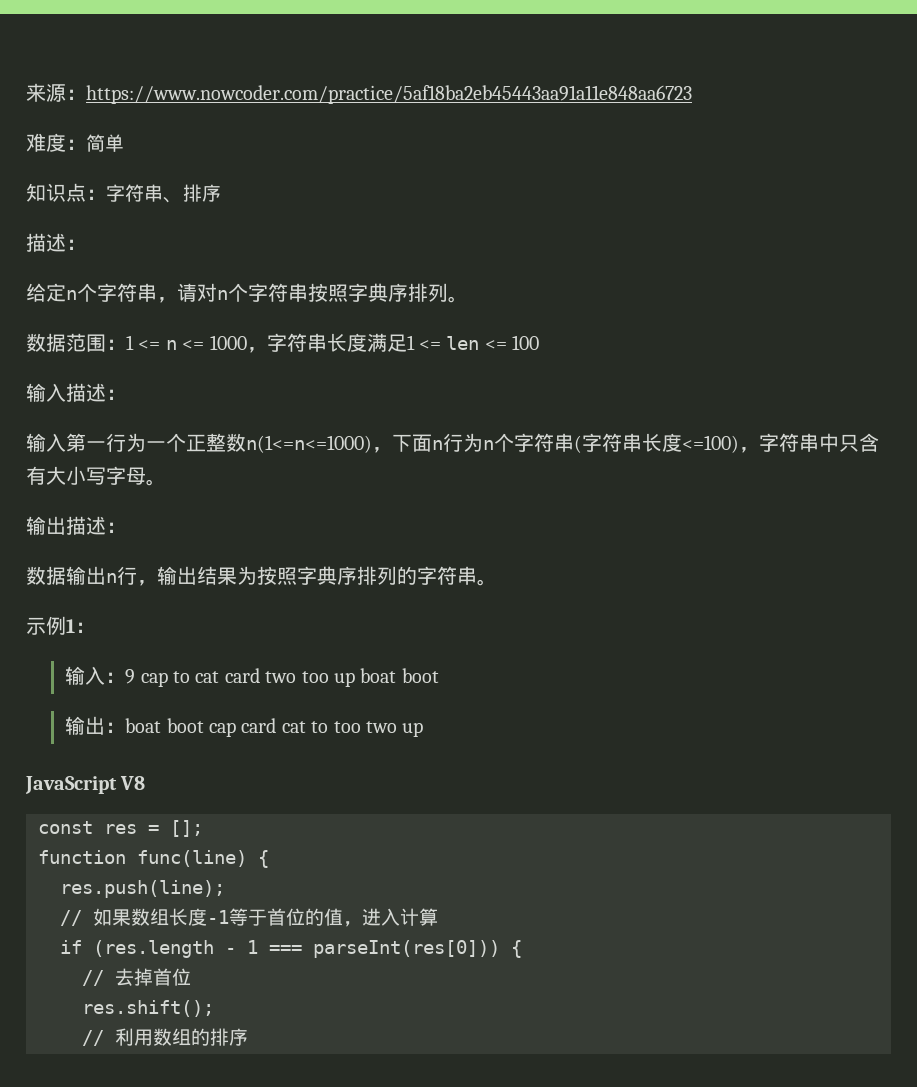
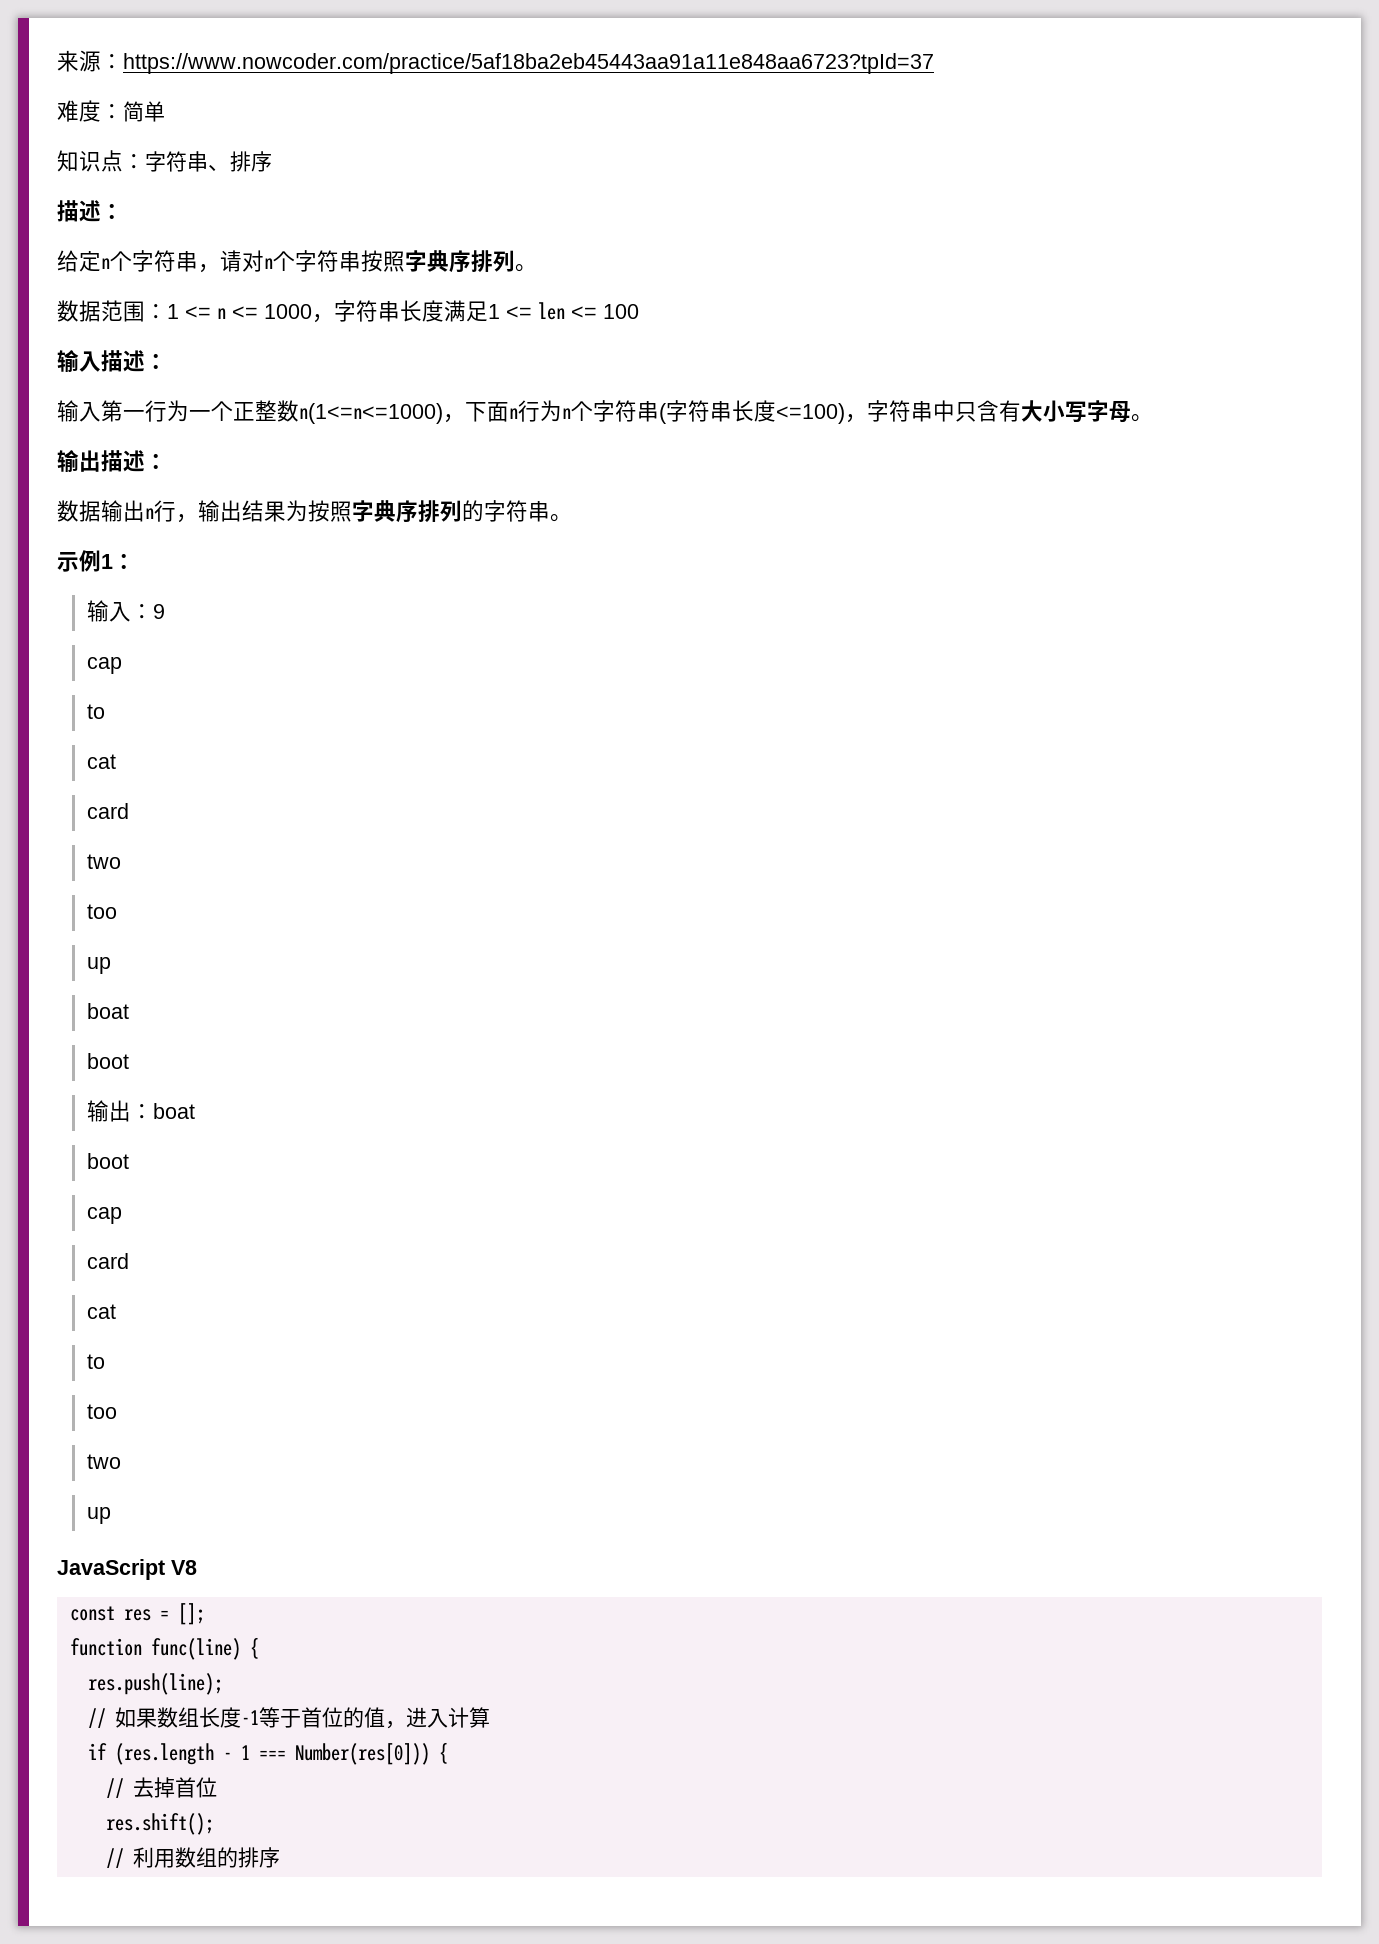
- 来源：https://www.nowcoder.com/practice/5af18ba2eb45443aa91a11e848aa6723
+ 来源：https://www.nowcoder.com/practice/5af18ba2eb45443aa91a11e848aa6723?tpId=37
- 输入：9 cap to cat card two too up boat boot
+ 输入：9
+ cap
+ to
+ cat
+ card
+ two
+ too
+ up
+ boat
+ boot
- 输出：boat boot cap card cat to too two up
+ 输出：boat
+ boot
+ cap
+ card
+ cat
+ to
+ too
+ two
+ up
- if (res.length - 1 === parseInt(res[0])) {
+ if (res.length - 1 === Number(res[0])) {

